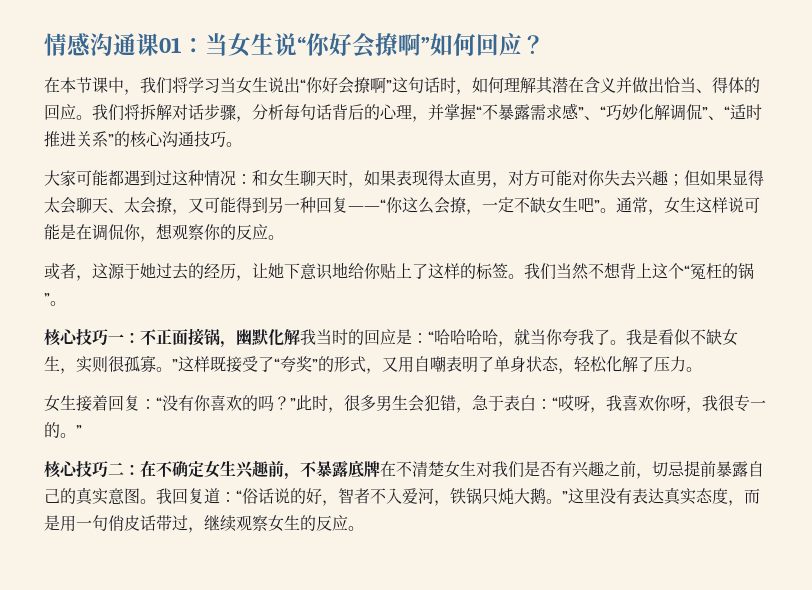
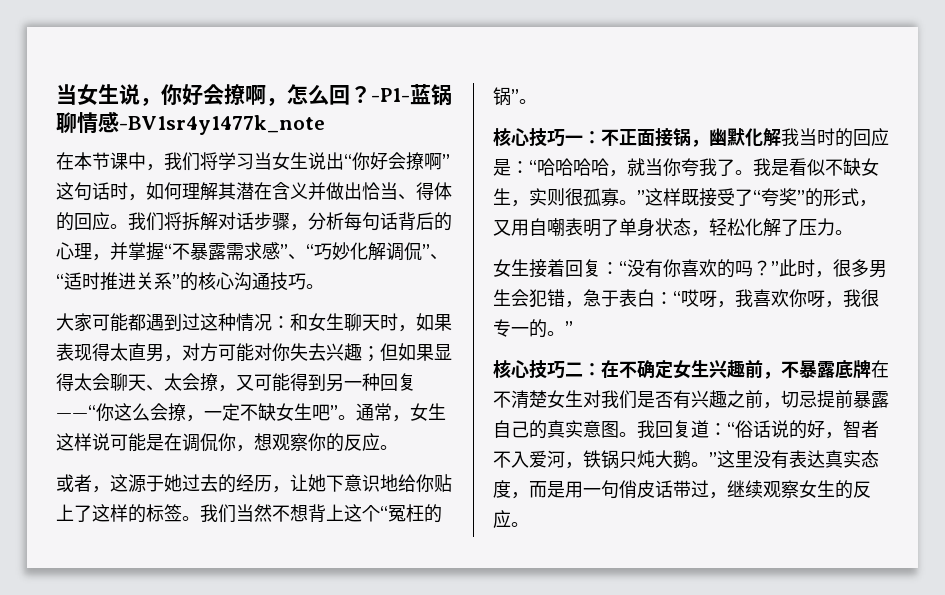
- 情感沟通课01：当女生说“你好会撩啊”如何回应？
+ 当女生说，你好会撩啊，怎么回？-P1-蓝锅聊情感-BV1sr4y1477k_note

